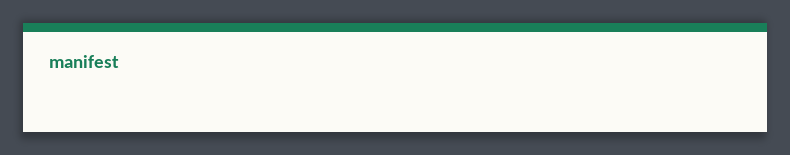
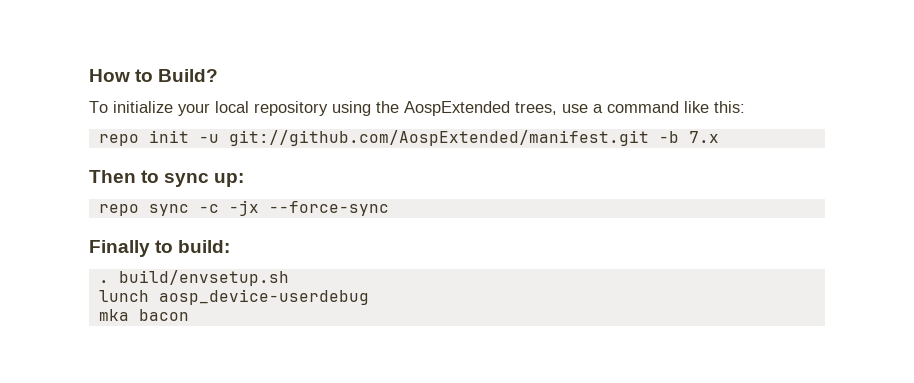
- manifest
+ How to Build?
+ To initialize your local repository using the AospExtended trees, use a command like this:
+ repo init -u git://github.com/AospExtended/manifest.git -b 7.x
+ Then to sync up:
+ repo sync -c -jx --force-sync
+ Finally to build:
+ . build/envsetup.sh
+ lunch aosp_device-userdebug
+ mka bacon

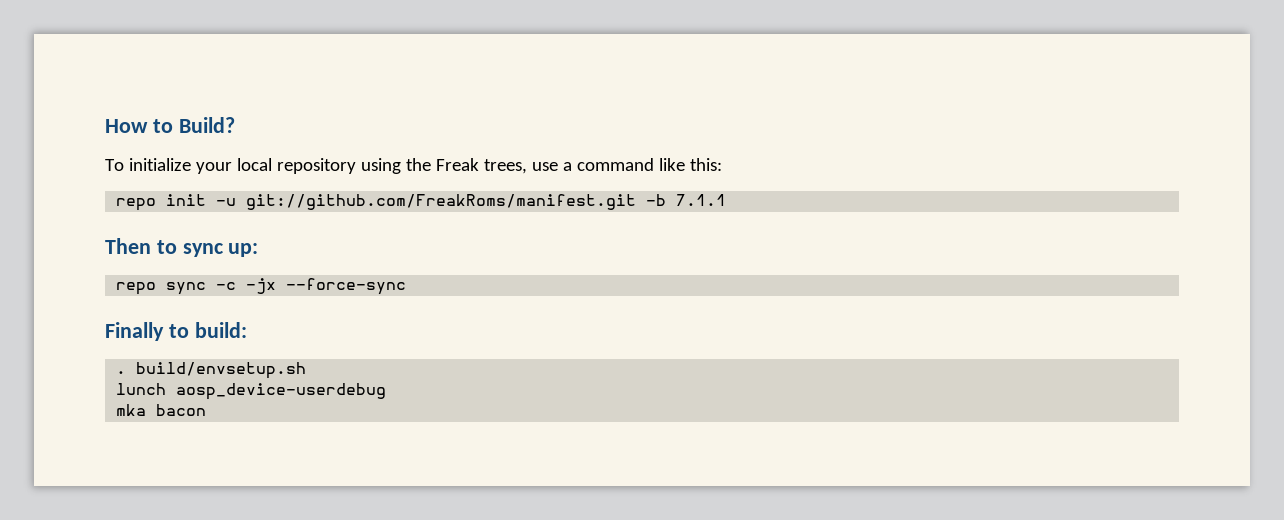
- To initialize your local repository using the AospExtended trees, use a command like this:
+ To initialize your local repository using the Freak trees, use a command like this:
- repo init -u git://github.com/AospExtended/manifest.git -b 7.x
+ repo init -u git://github.com/FreakRoms/manifest.git -b 7.1.1

